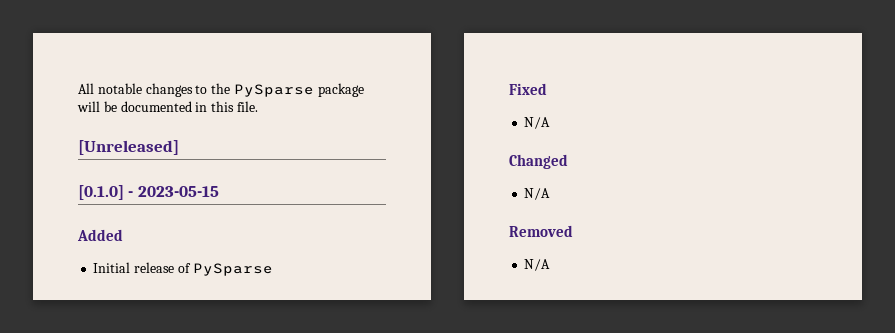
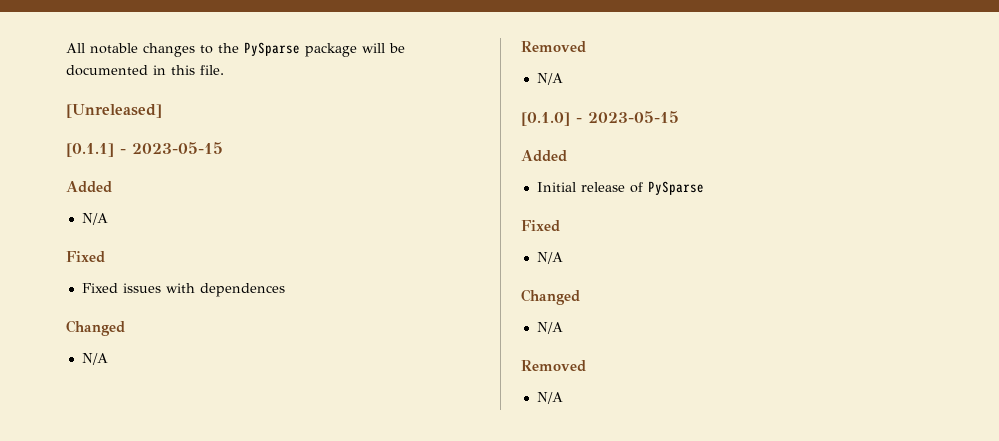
+ [0.1.1] - 2023-05-15
+ Added
+ N/A
+ Fixed
+ Fixed issues with dependences
+ Changed
+ N/A
+ Removed
+ N/A

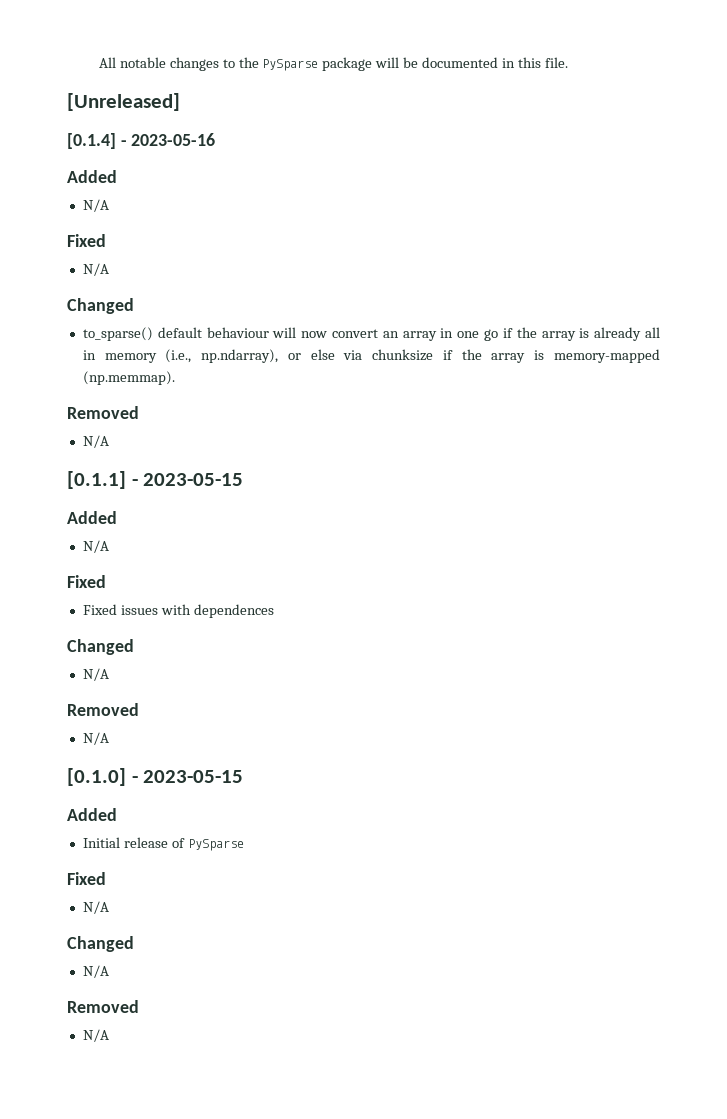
+ [0.1.4] - 2023-05-16
+ Added
+ N/A
+ Fixed
+ N/A
+ Changed
+ to_sparse() default behaviour will now convert an array in one go if the array is already all in memory (i.e., np.ndarray), or else via chunksize if the array is memory-mapped (np.memmap).
+ Removed
+ N/A

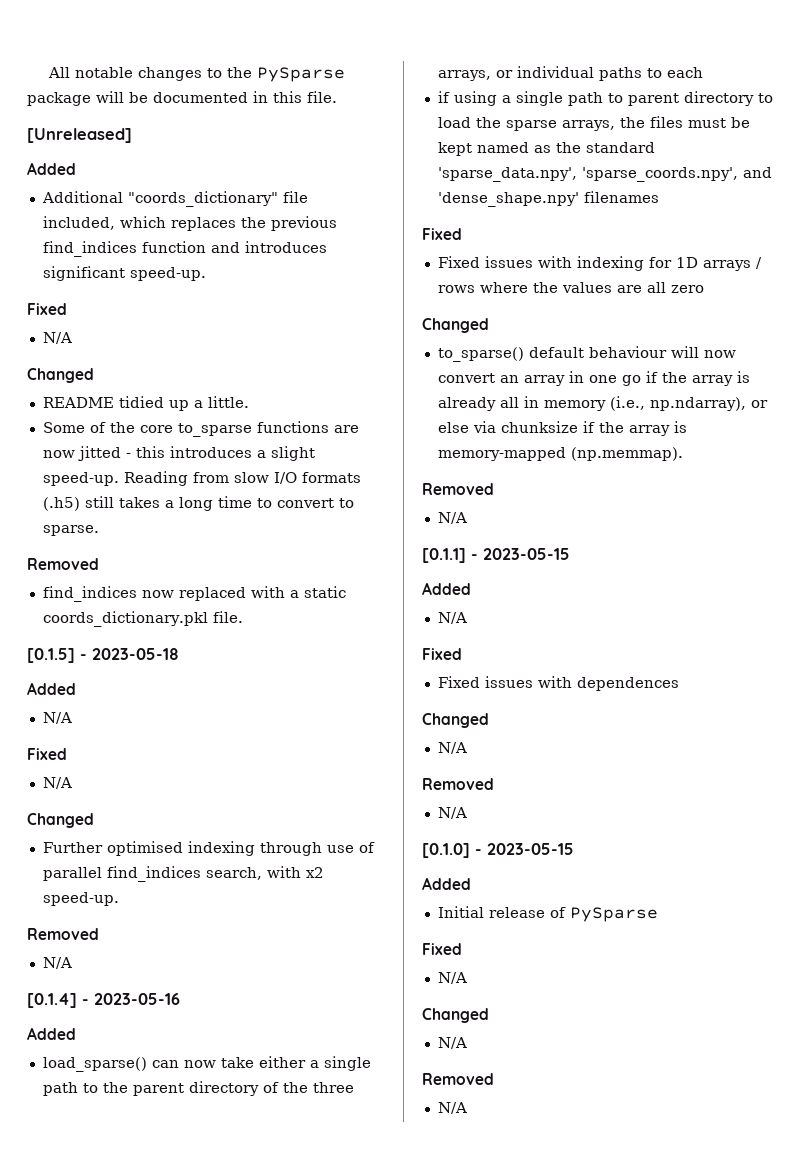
  [Unreleased]
- [0.1.4] - 2023-05-16
+ Added
+ Additional "coords_dictionary" file included, which replaces the previous find_indices function and introduces significant speed-up.
+ Fixed
+ N/A
+ Changed
+ README tidied up a little.
+ Some of the core to_sparse functions are now jitted - this introduces a slight speed-up. Reading from slow I/O formats (.h5) still takes a long time to convert to sparse.
+ Removed
+ find_indices now replaced with a static coords_dictionary.pkl file.
+ [0.1.5] - 2023-05-18
+ Further optimised indexing through use of parallel find_indices search, with x2 speed-up.
+ Removed
+ N/A
+ [0.1.4] - 2023-05-16
+ Added
+ load_sparse() can now take either a single path to the parent directory of the three arrays, or individual paths to each
+ if using a single path to parent directory to load the sparse arrays, the files must be kept named as the standard 'sparse_data.npy', 'sparse_coords.npy', and 'dense_shape.npy' filenames
+ Fixed
+ Fixed issues with indexing for 1D arrays / rows where the values are all zero
+ Changed

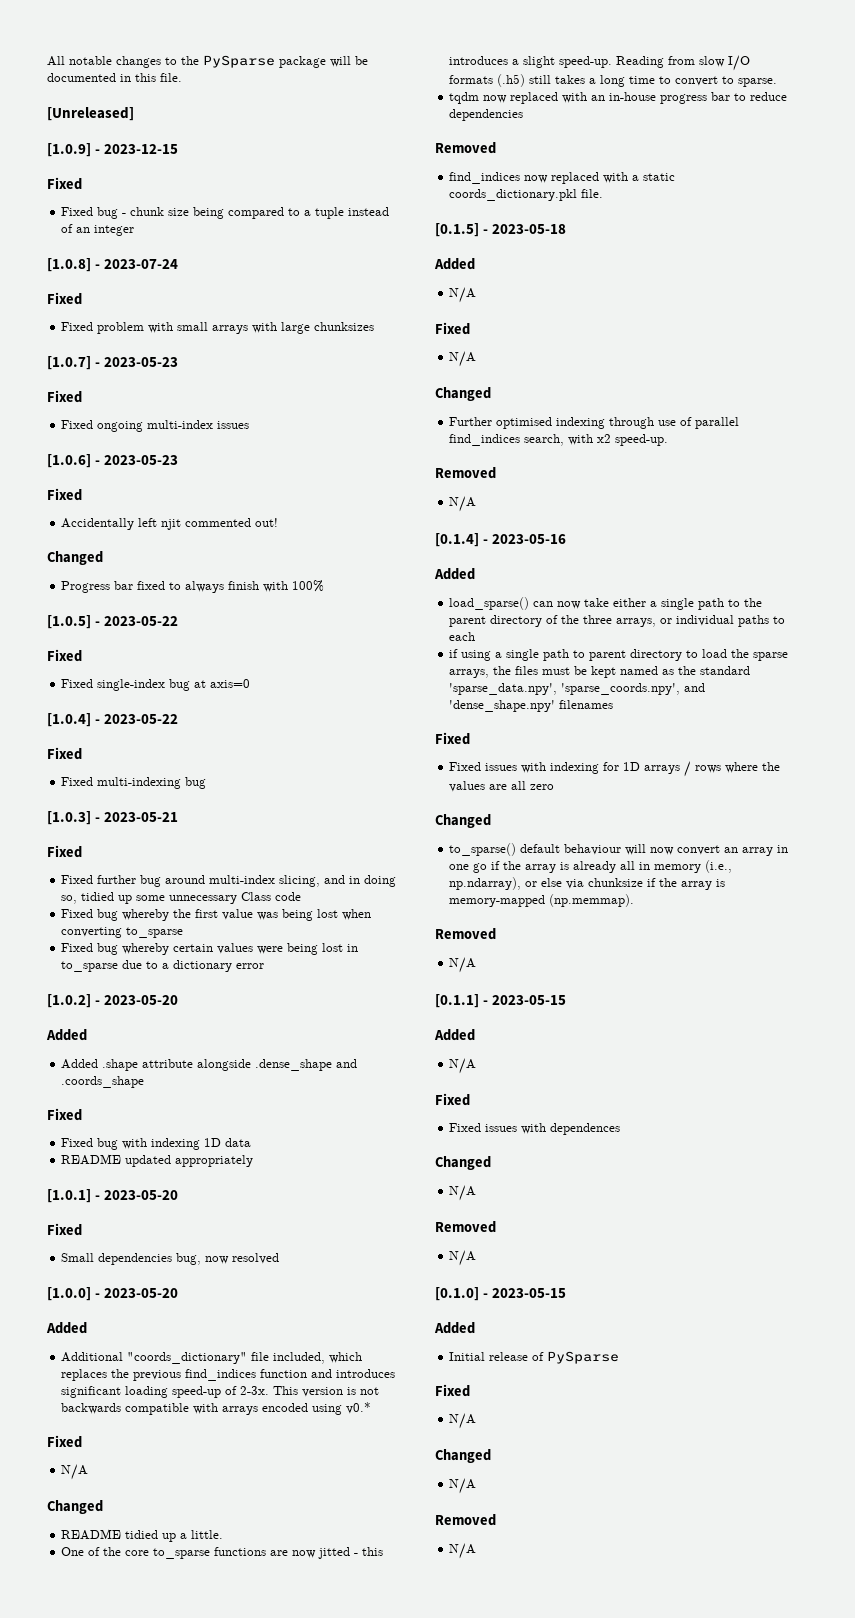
+ [1.0.9] - 2023-12-15
+ Fixed
+ Fixed bug - chunk size being compared to a tuple instead of an integer
+ [1.0.8] - 2023-07-24
+ Fixed
+ Fixed problem with small arrays with large chunksizes
+ [1.0.7] - 2023-05-23
+ Fixed
+ Fixed ongoing multi-index issues
+ [1.0.6] - 2023-05-23
+ Fixed
+ Accidentally left njit commented out!
+ Changed
+ Progress bar fixed to always finish with 100%
+ [1.0.5] - 2023-05-22
+ Fixed
+ Fixed single-index bug at axis=0
+ [1.0.4] - 2023-05-22
+ Fixed
+ Fixed multi-indexing bug
+ [1.0.3] - 2023-05-21
+ Fixed
+ Fixed further bug around multi-index slicing, and in doing so, tidied up some unnecessary Class code
+ Fixed bug whereby the first value was being lost when converting to_sparse
+ Fixed bug whereby certain values were being lost in to_sparse due to a dictionary error
+ [1.0.2] - 2023-05-20
+ Added
+ Added .shape attribute alongside .dense_shape and .coords_shape
+ Fixed
+ Fixed bug with indexing 1D data
+ README updated appropriately
+ [1.0.1] - 2023-05-20
+ Fixed
+ Small dependencies bug, now resolved
+ [1.0.0] - 2023-05-20
- Additional "coords_dictionary" file included, which replaces the previous find_indices function and introduces significant speed-up.
+ Additional "coords_dictionary" file included, which replaces the previous find_indices function and introduces significant loading speed-up of 2-3x. This version is not backwards compatible with arrays encoded using v0.*
- Some of the core to_sparse functions are now jitted - this introduces a slight speed-up.
+ One of the core to_sparse functions are now jitted - this introduces a slight speed-up.
+ tqdm now replaced with an in-house progress bar to reduce dependencies

